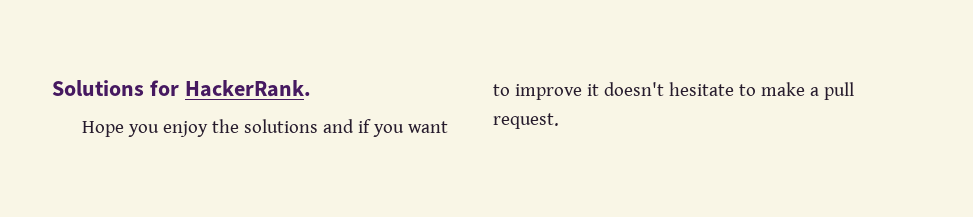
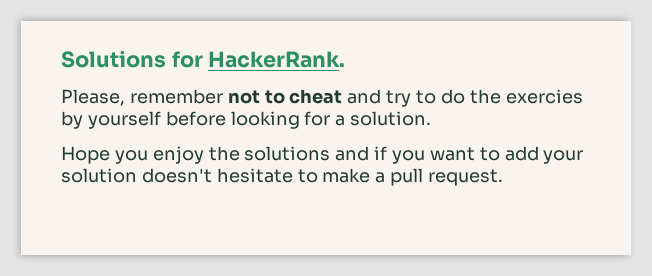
+ Please, remember not to cheat and try to do the exercies by yourself before looking for a solution.
- Hope you enjoy the solutions and if you want to improve it doesn't hesitate to make a pull request.
+ Hope you enjoy the solutions and if you want to add your solution doesn't hesitate to make a pull request.

